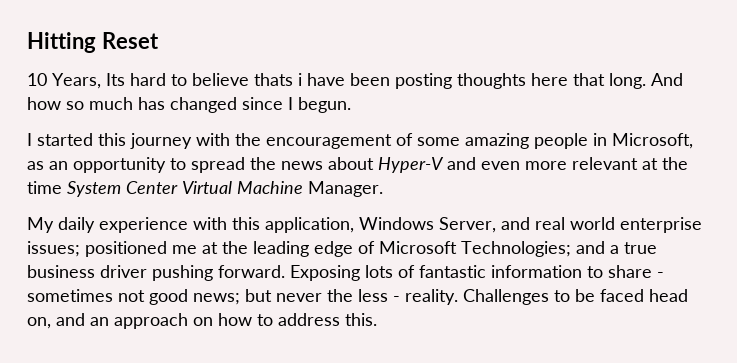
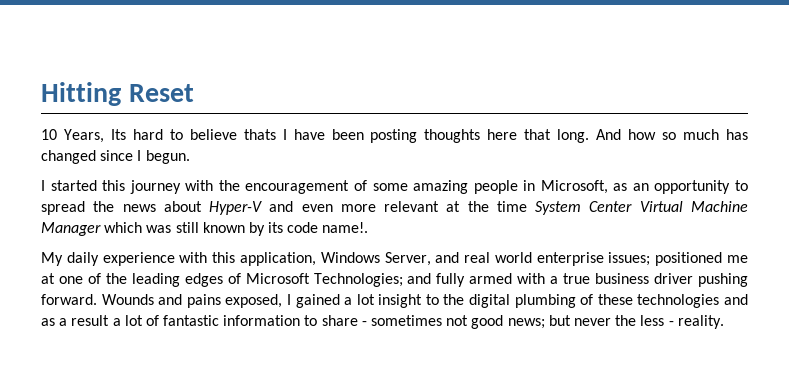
- 10 Years, Its hard to believe thats i have been posting thoughts here that long.
+ 10 Years, Its hard to believe thats I have been posting thoughts here that long.
- I started this journey with the encouragement of some amazing people in Microsoft, as an opportunity to spread the news about Hyper-V and even more relevant at the time System Center Virtual Machine Manager.
+ I started this journey with the encouragement of some amazing people in Microsoft, as an opportunity to spread the news about Hyper-V and even more relevant at the time System Center Virtual Machine Manager which was still known by its code name!.
- My daily experience with this application, Windows Server, and real world enterprise issues; positioned me at the leading edge of Microsoft Technologies; and a true business driver pushing forward.
+ My daily experience with this application, Windows Server, and real world enterprise issues; positioned me at one of the leading edges of Microsoft Technologies; and fully armed with a true business driver pushing forward.
- Exposing lots of fantastic information to share - sometimes not good news; but never the less - reality. Challenges to be faced head on, and an approach on how to address this.
+ Wounds and pains exposed, I gained a lot insight to the digital plumbing of these technologies and as a result a lot of fantastic information to share - sometimes not good news; but never the less - reality.

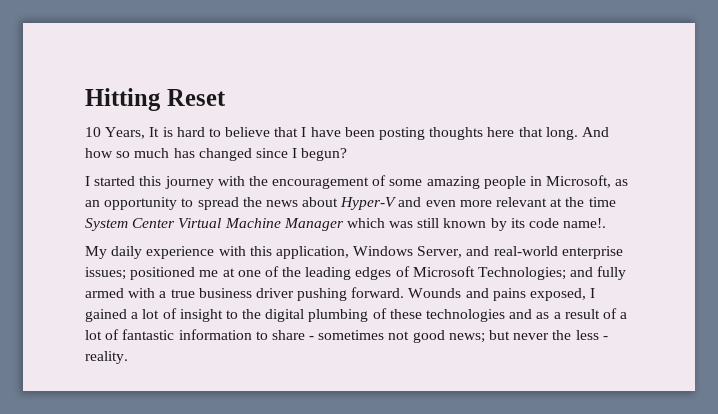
- 10 Years, Its hard to believe thats I have been posting thoughts here that long.
+ 10 Years, It is hard to believe that I have been posting thoughts here that long.
- And how so much has changed since I begun.
+ And how so much has changed since I begun?
- My daily experience with this application, Windows Server, and real world enterprise issues; positioned me at one of the leading edges of Microsoft Technologies; and fully armed with a true business driver pushing forward.
+ My daily experience with this application, Windows Server, and real-world enterprise issues; positioned me at one of the leading edges of Microsoft Technologies; and fully armed with a true business driver pushing forward.
- Wounds and pains exposed, I gained a lot insight to the digital plumbing of these technologies and as a result a lot of fantastic information to share - sometimes not good news; but never the less - reality.
+ Wounds and pains exposed, I gained a lot of insight to the digital plumbing of these technologies and as a result of a lot of fantastic information to share - sometimes not good news; but never the less - reality.

